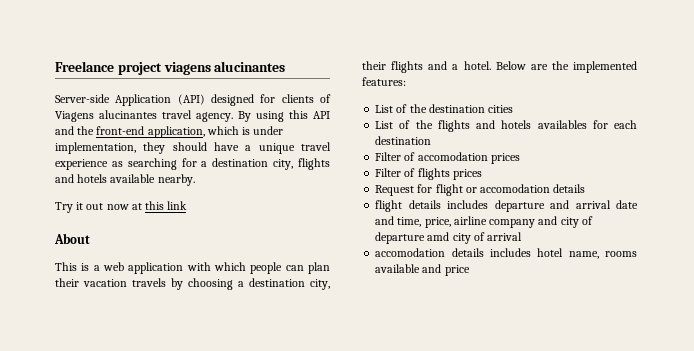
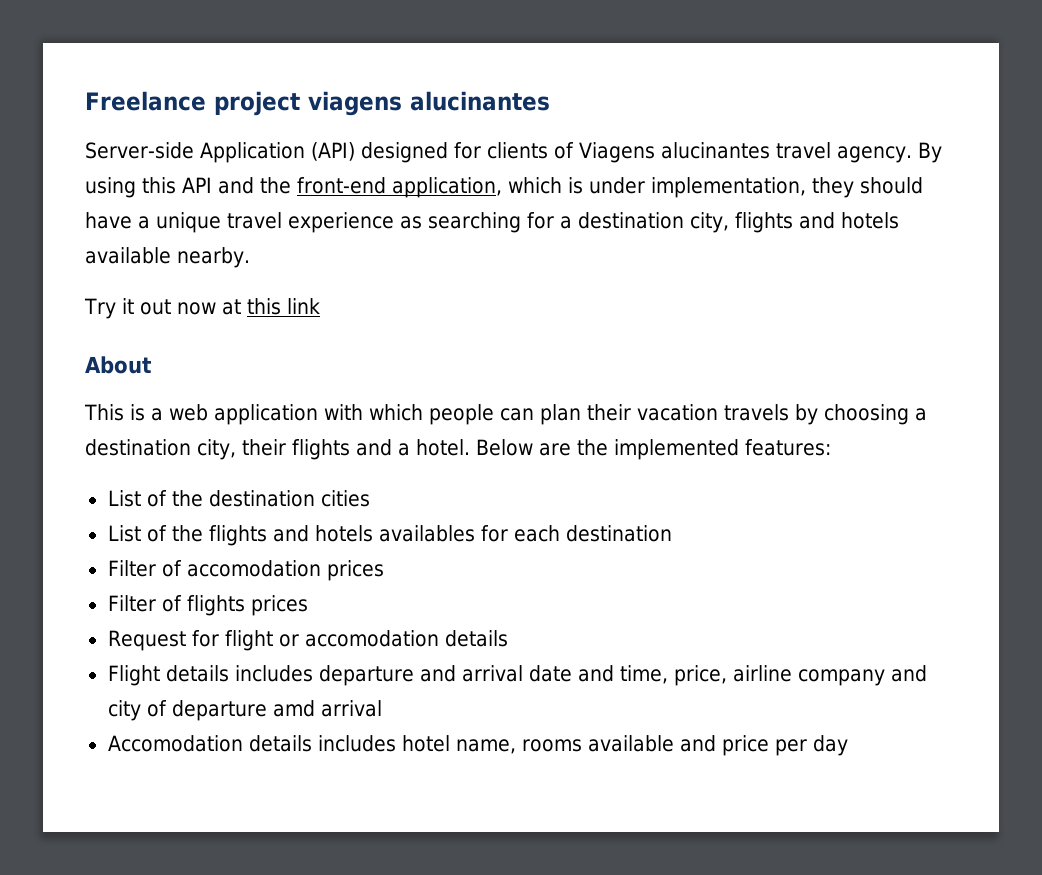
- flight details includes departure and arrival date and time, price, airline company and city of departure amd city of arrival
+ Flight details includes departure and arrival date and time, price, airline company and city of departure amd arrival
- accomodation details includes hotel name, rooms available and price
+ Accomodation details includes hotel name, rooms available and price per day

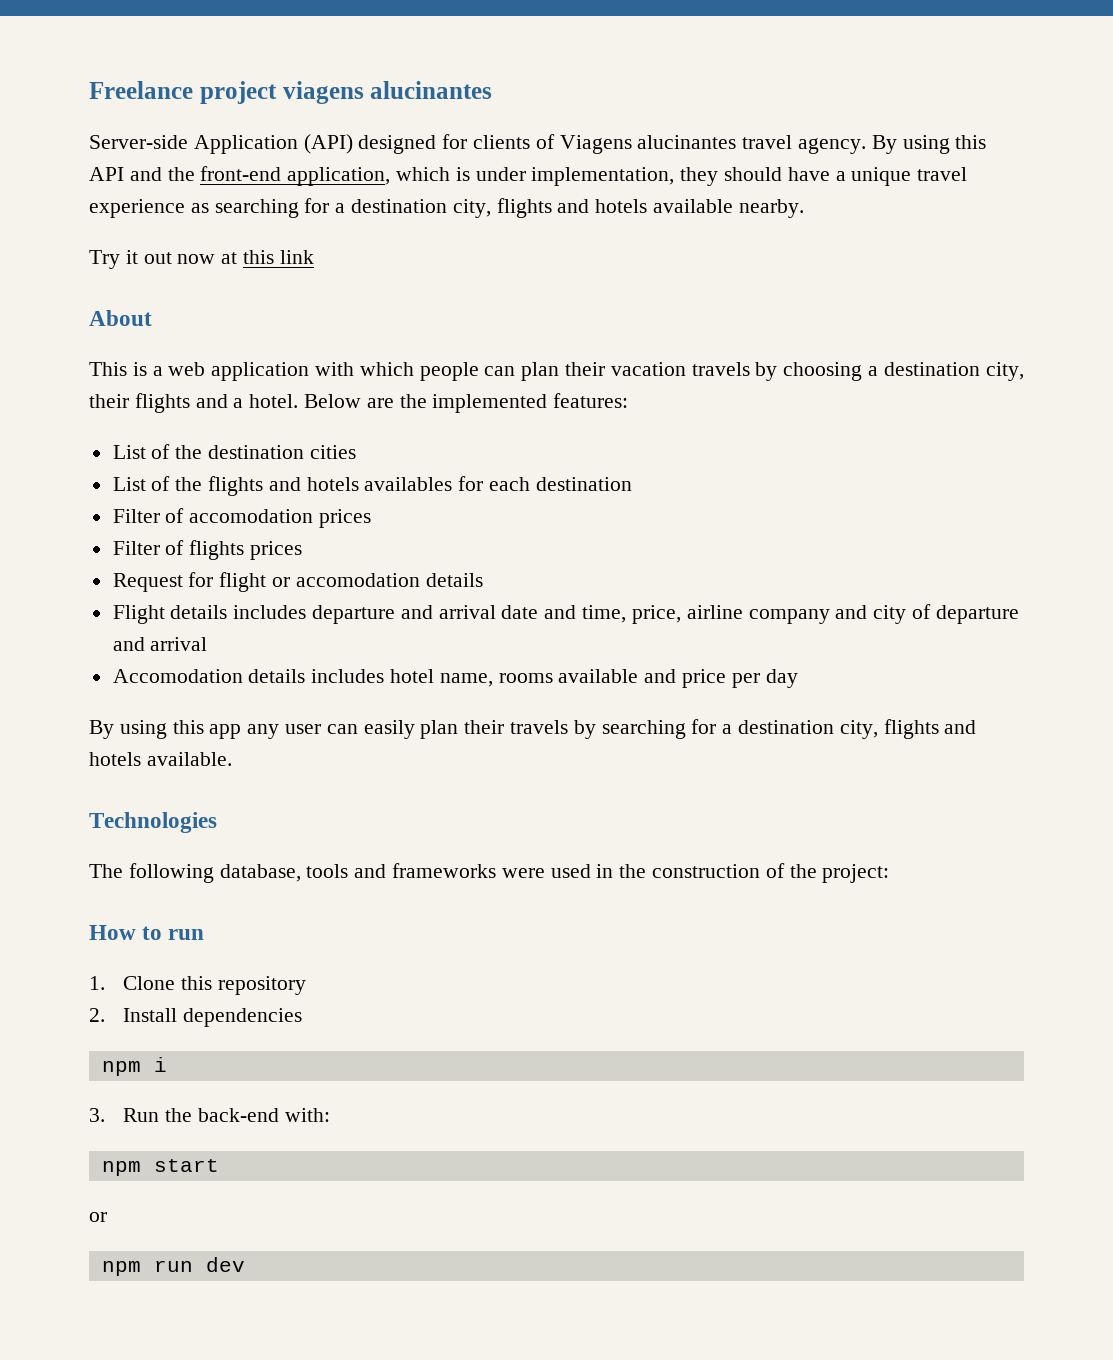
- Flight details includes departure and arrival date and time, price, airline company and city of departure amd arrival
+ Flight details includes departure and arrival date and time, price, airline company and city of departure and arrival
+ By using this app any user can easily plan their travels by searching for a destination city, flights and hotels available.
+ Technologies
+ The following database, tools and frameworks were used in the construction of the project:
+ How to run
+ 1. Clone this repository
+ 2. Install dependencies
+ npm i
+ 3. Run the back-end with:
+ npm start
+ or
+ npm run dev

